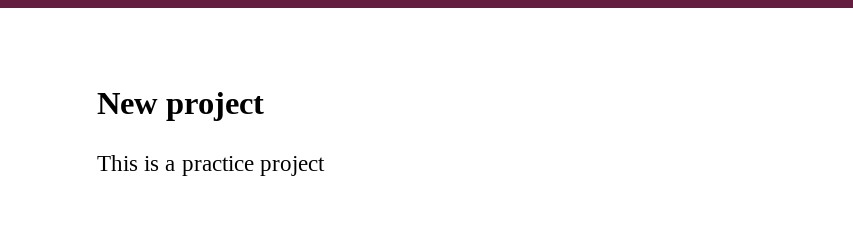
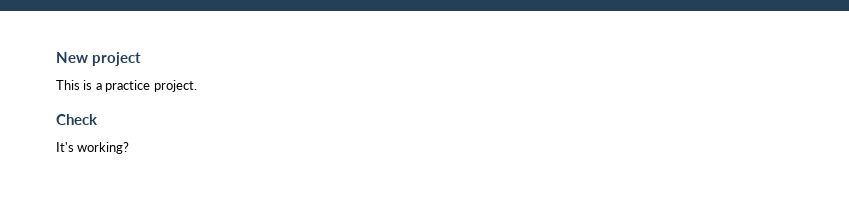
- This is a practice project
+ This is a practice project.
+ Check
+ It's working?

